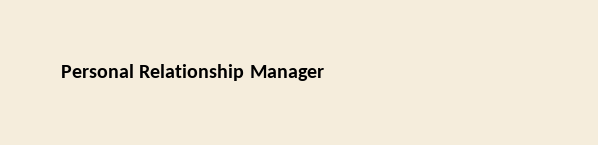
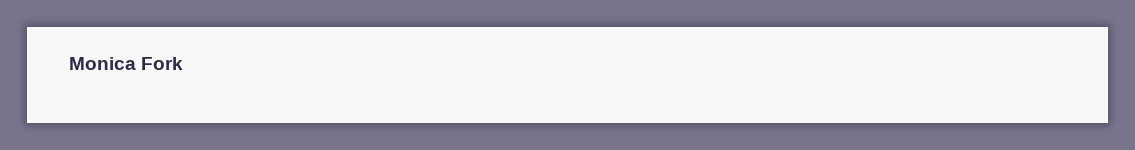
- Personal Relationship Manager
+ Monica Fork

